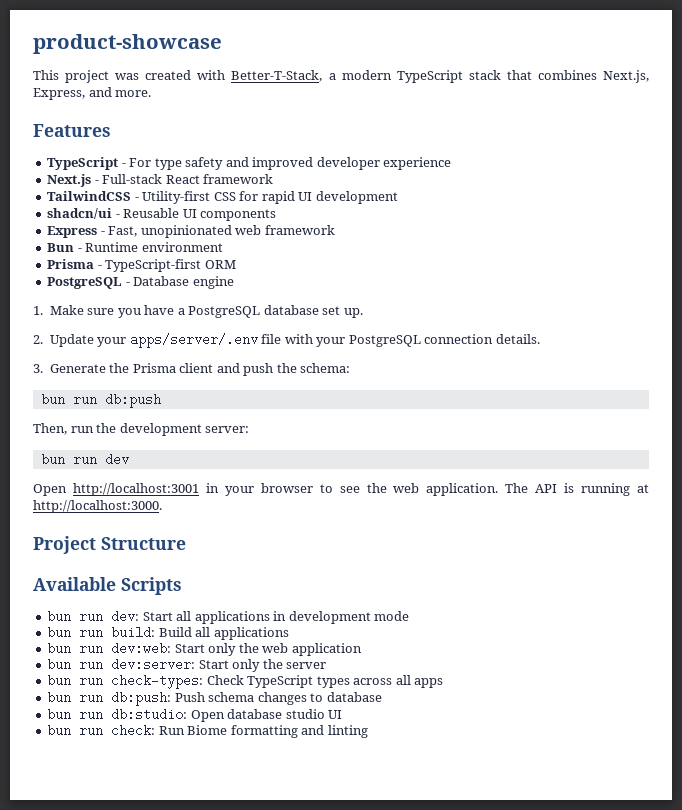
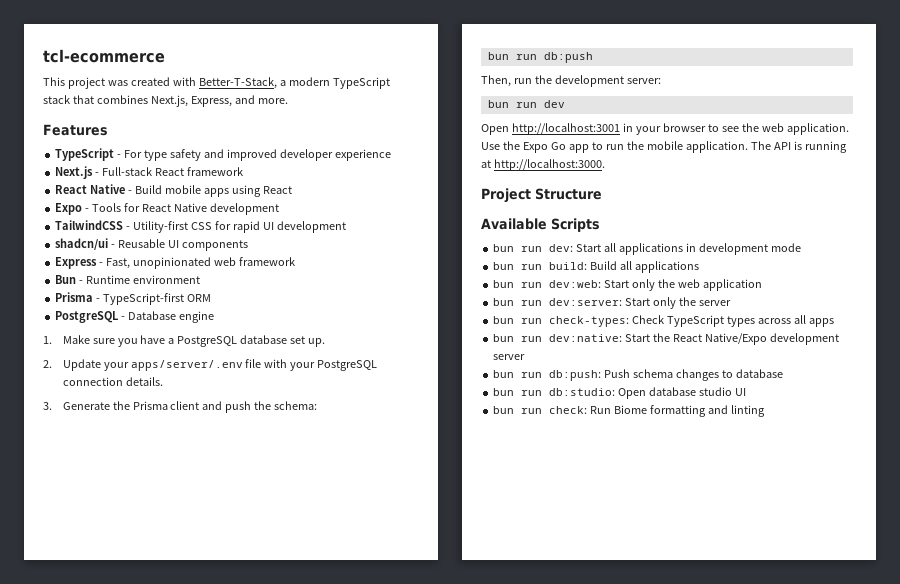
- product-showcase
+ tcl-ecommerce
+ React Native - Build mobile apps using React
+ Expo - Tools for React Native development
+ Use the Expo Go app to run the mobile application.
+ bun run dev:native: Start the React Native/Expo development server

